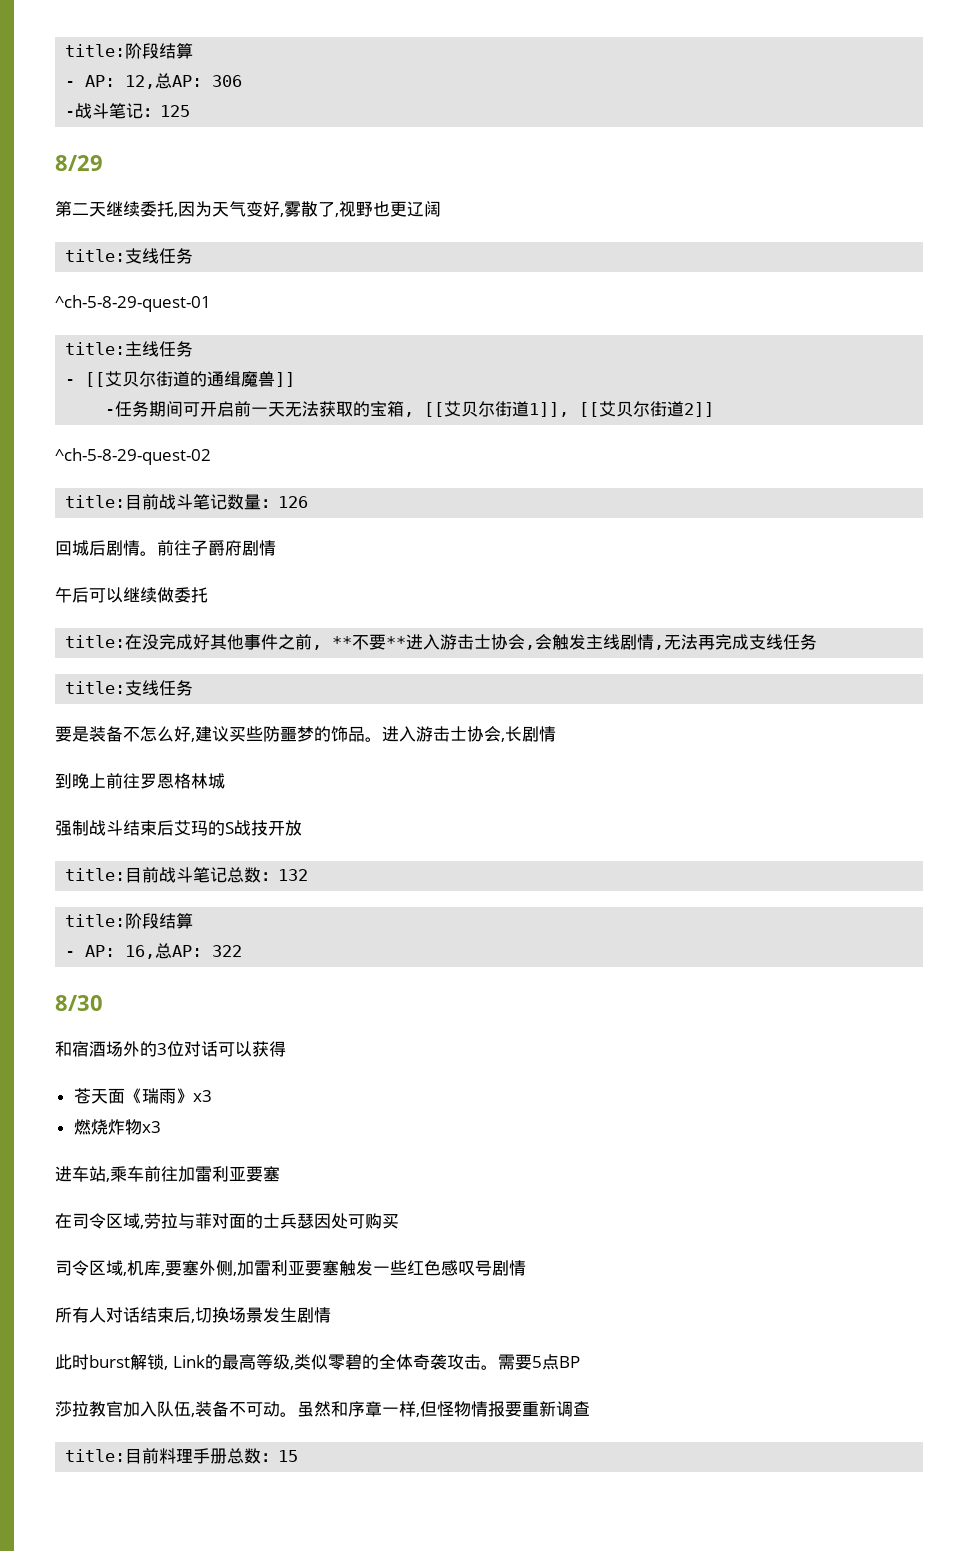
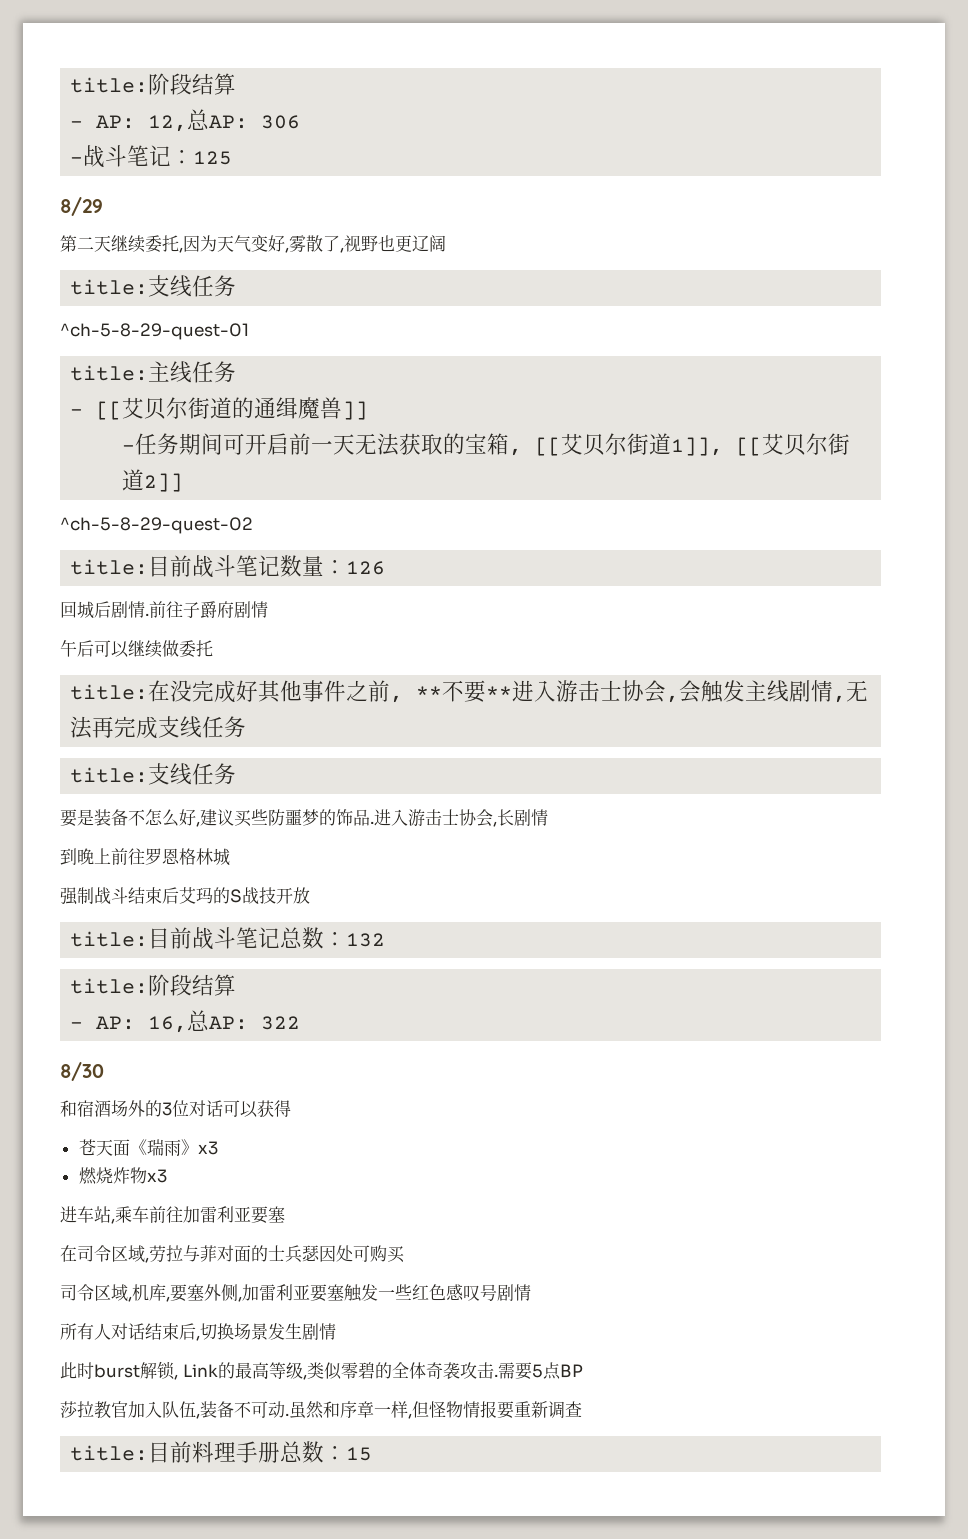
- 回城后剧情。
+ 回城后剧情.
- 要是装备不怎么好,建议买些防噩梦的饰品。
+ 要是装备不怎么好,建议买些防噩梦的饰品.
- 此时burst解锁, Link的最高等级,类似零碧的全体奇袭攻击。
+ 此时burst解锁, Link的最高等级,类似零碧的全体奇袭攻击.
- 莎拉教官加入队伍,装备不可动。
+ 莎拉教官加入队伍,装备不可动.

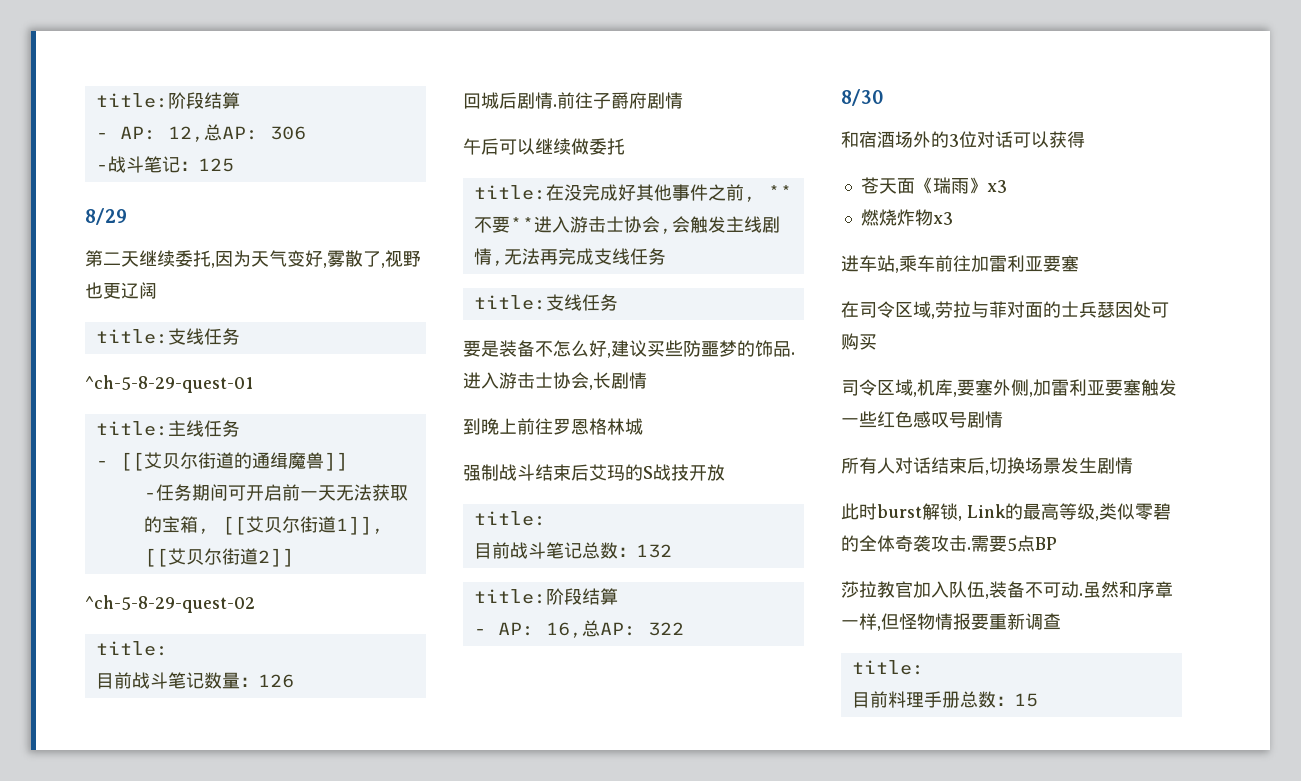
  ^ch-5-8-29-quest-02
- title:目前战斗笔记数量：126
+ title:
+ 目前战斗笔记数量：126
  强制战斗结束后艾玛的S战技开放
- title:目前战斗笔记总数：132
+ title:
+ 目前战斗笔记总数：132
  虽然和序章一样,但怪物情报要重新调查
- title:目前料理手册总数：15
+ title:
+ 目前料理手册总数：15

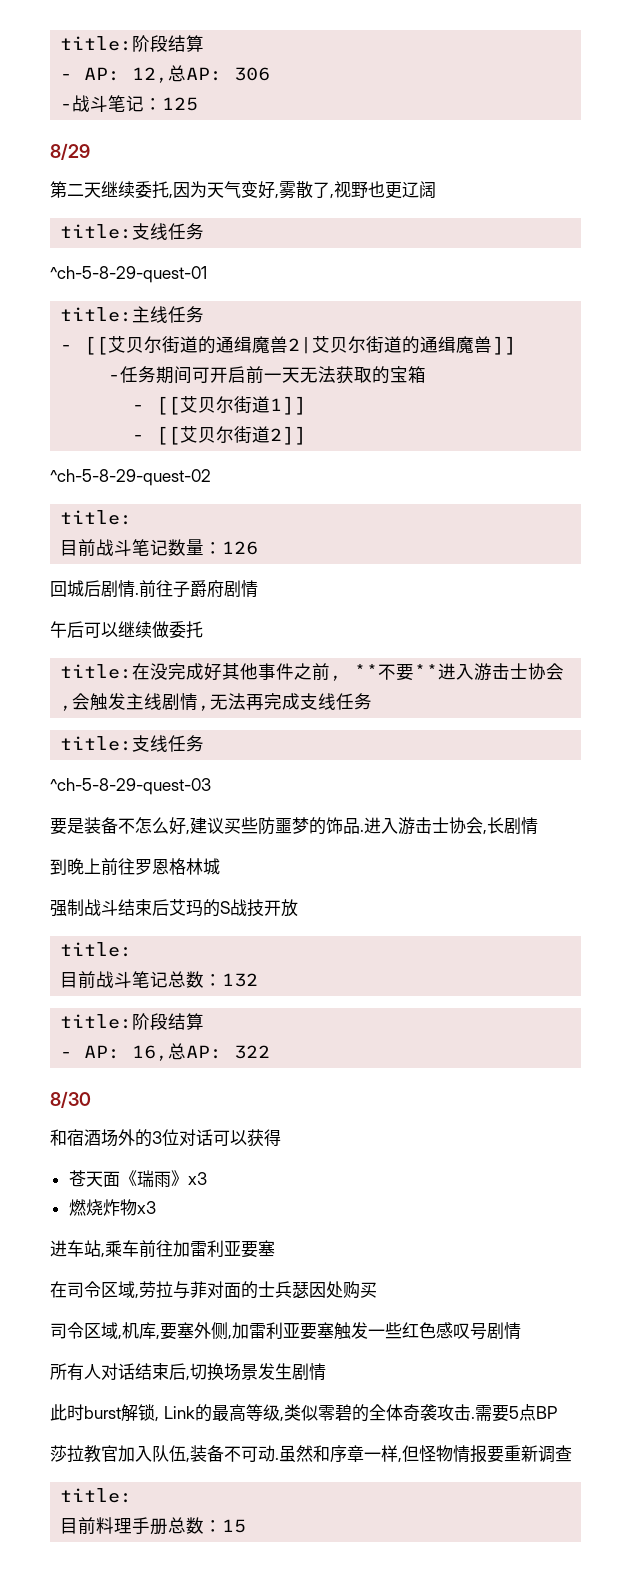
- - [[艾贝尔街道的通缉魔兽]]
+ - [[艾贝尔街道的通缉魔兽2|艾贝尔街道的通缉魔兽]]
- -任务期间可开启前一天无法获取的宝箱, [[艾贝尔街道1]], [[艾贝尔街道2]]
+ -任务期间可开启前一天无法获取的宝箱
+ - [[艾贝尔街道1]]
+ - [[艾贝尔街道2]]
+ ^ch-5-8-29-quest-03
- 在司令区域,劳拉与菲对面的士兵瑟因处可购买
+ 在司令区域,劳拉与菲对面的士兵瑟因处购买

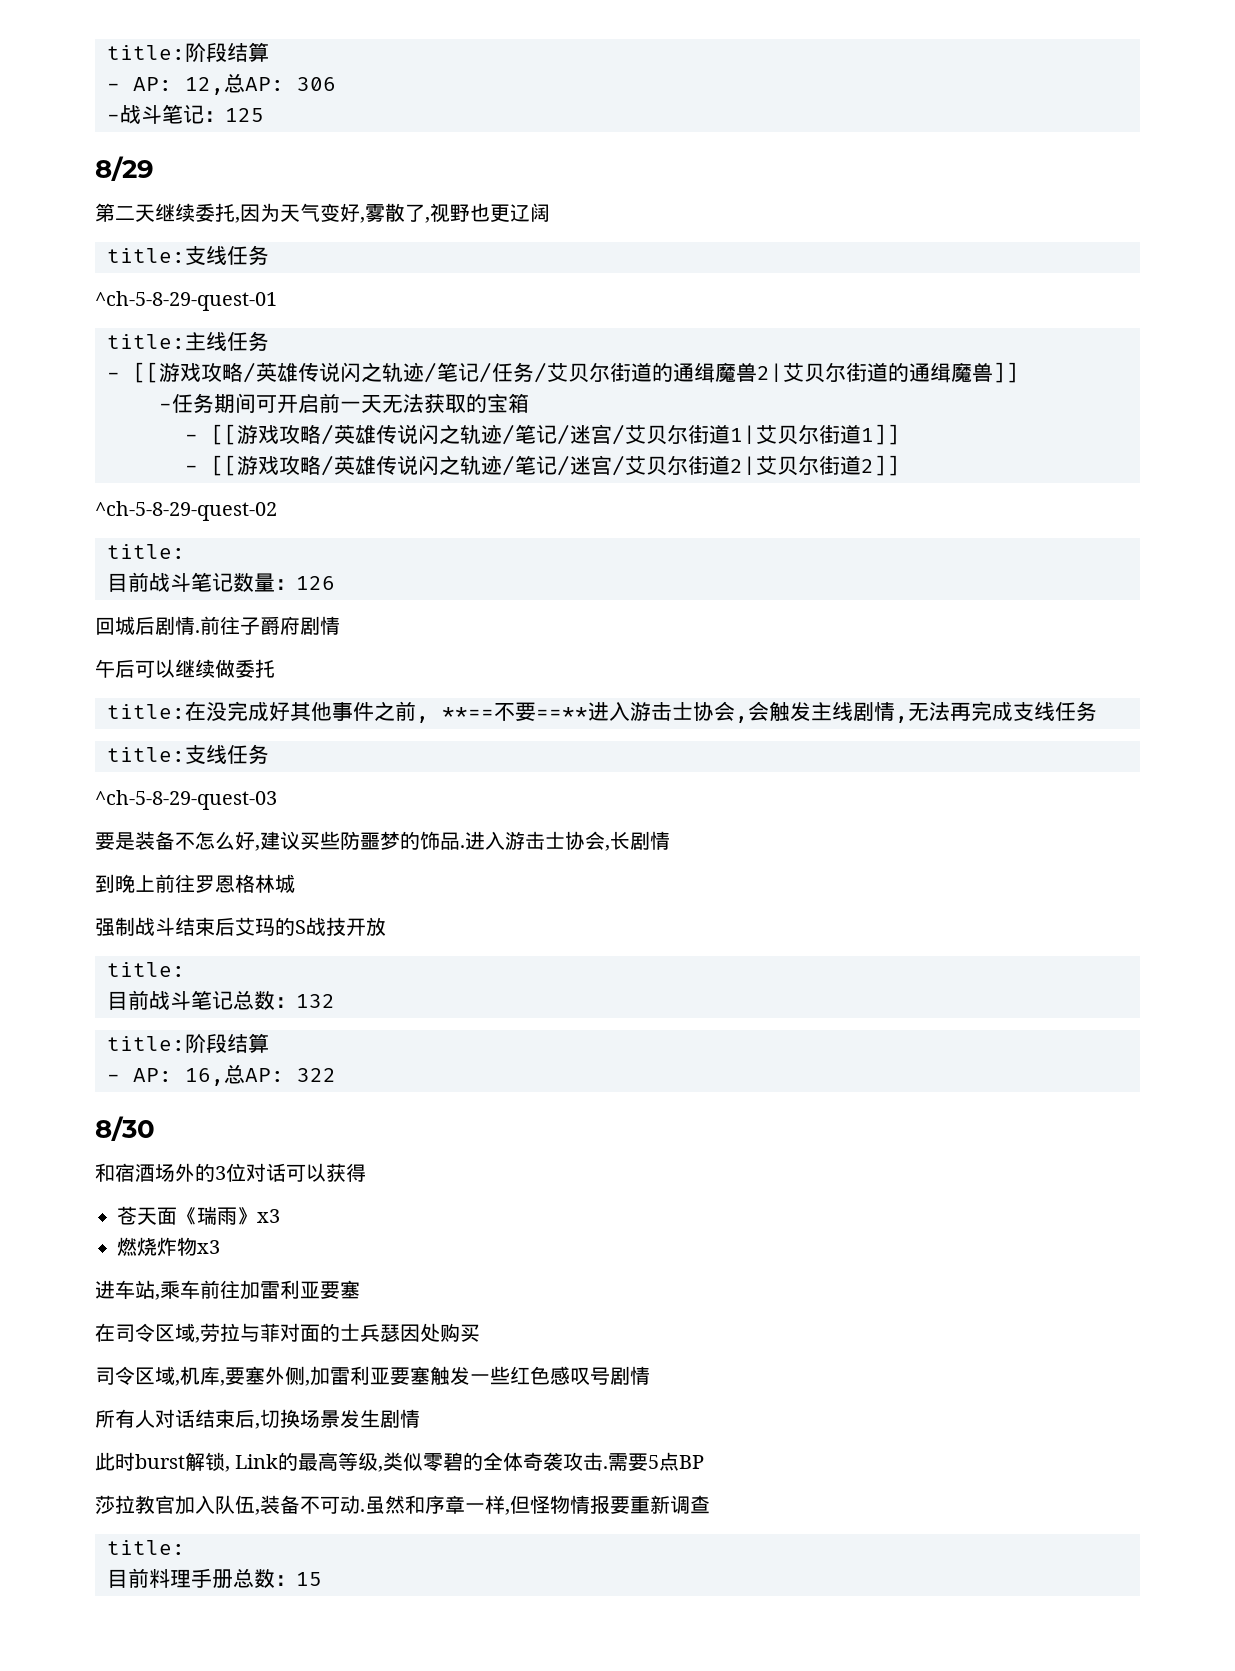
- - [[艾贝尔街道的通缉魔兽2|艾贝尔街道的通缉魔兽]]
+ - [[游戏攻略/英雄传说闪之轨迹/笔记/任务/艾贝尔街道的通缉魔兽2|艾贝尔街道的通缉魔兽]]
- - [[艾贝尔街道1]]
+ - [[游戏攻略/英雄传说闪之轨迹/笔记/迷宫/艾贝尔街道1|艾贝尔街道1]]
- - [[艾贝尔街道2]]
+ - [[游戏攻略/英雄传说闪之轨迹/笔记/迷宫/艾贝尔街道2|艾贝尔街道2]]
- title:在没完成好其他事件之前, **不要**进入游击士协会,会触发主线剧情,无法再完成支线任务
+ title:在没完成好其他事件之前, **==不要==**进入游击士协会,会触发主线剧情,无法再完成支线任务

